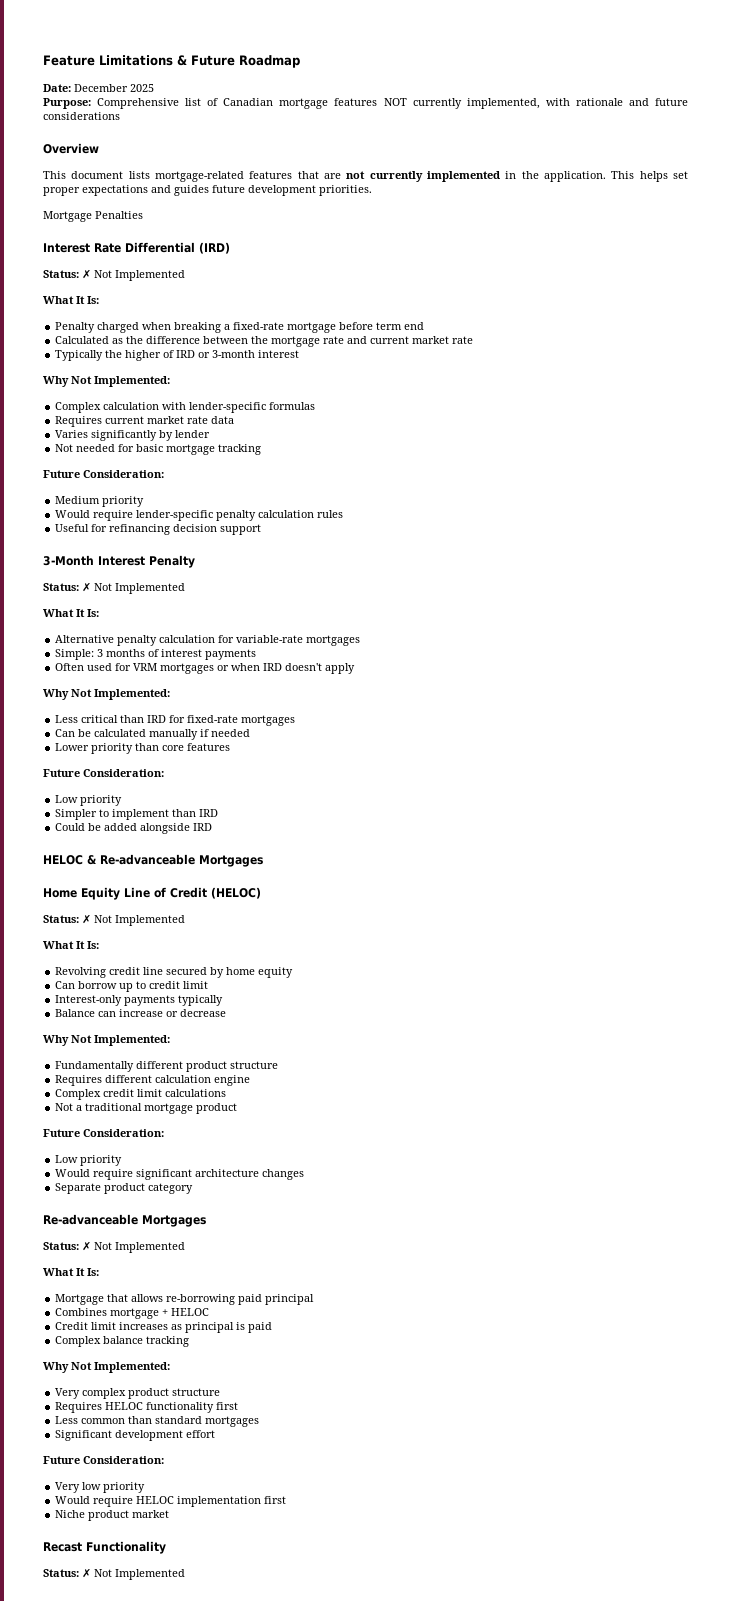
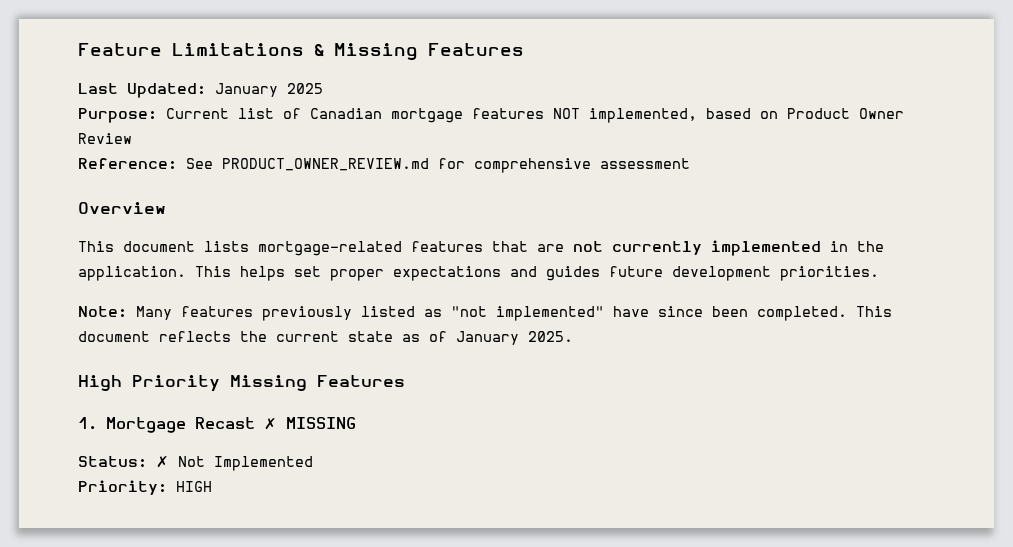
- Feature Limitations & Future Roadmap
- Date: December 2025
+ Feature Limitations & Missing Features
+ Last Updated: January 2025
- Purpose: Comprehensive list of Canadian mortgage features NOT currently implemented, with rationale and future considerations
+ Purpose: Current list of Canadian mortgage features NOT implemented, based on Product Owner Review
+ Reference: See PRODUCT_OWNER_REVIEW.md for comprehensive assessment
- Mortgage Penalties
- Interest Rate Differential (IRD)
+ Note: Many features previously listed as "not implemented" have since been completed. This document reflects the current state as of January 2025.
+ High Priority Missing Features
+ 1. Mortgage Recast ✗ MISSING
  Status: ✗ Not Implemented
- What It Is:
- Penalty charged when breaking a fixed-rate mortgage before term end
- Calculated as the difference between the mortgage rate and current market rate
- Typically the higher of IRD or 3-month interest
- Why Not Implemented:
- Complex calculation with lender-specific formulas
- Requires current market rate data
- Varies significantly by lender
- Not needed for basic mortgage tracking
- Future Consideration:
- Medium priority
- Would require lender-specific penalty calculation rules
- Useful for refinancing decision support
- 3-Month Interest Penalty
- Status: ✗ Not Implemented
- What It Is:
- Alternative penalty calculation for variable-rate mortgages
- Simple: 3 months of interest payments
- Often used for VRM mortgages or when IRD doesn't apply
- Why Not Implemented:
- Less critical than IRD for fixed-rate mortgages
- Can be calculated manually if needed
- Lower priority than core features
- Future Consideration:
- Low priority
- Simpler to implement than IRD
- Could be added alongside IRD
- HELOC & Re-advanceable Mortgages
- Home Equity Line of Credit (HELOC)
- Status: ✗ Not Implemented
- What It Is:
- Revolving credit line secured by home equity
- Can borrow up to credit limit
- Interest-only payments typically
- Balance can increase or decrease
- Why Not Implemented:
- Fundamentally different product structure
- Requires different calculation engine
- Complex credit limit calculations
- Not a traditional mortgage product
- Future Consideration:
- Low priority
- Would require significant architecture changes
- Separate product category
- Re-advanceable Mortgages
- Status: ✗ Not Implemented
- What It Is:
- Mortgage that allows re-borrowing paid principal
- Combines mortgage + HELOC
- Credit limit increases as principal is paid
- Complex balance tracking
- Why Not Implemented:
- Very complex product structure
- Requires HELOC functionality first
- Less common than standard mortgages
- Significant development effort
- Future Consideration:
- Very low priority
- Would require HELOC implementation first
- Niche product market
- Recast Functionality
- Status: ✗ Not Implemented
+ Priority: HIGH

